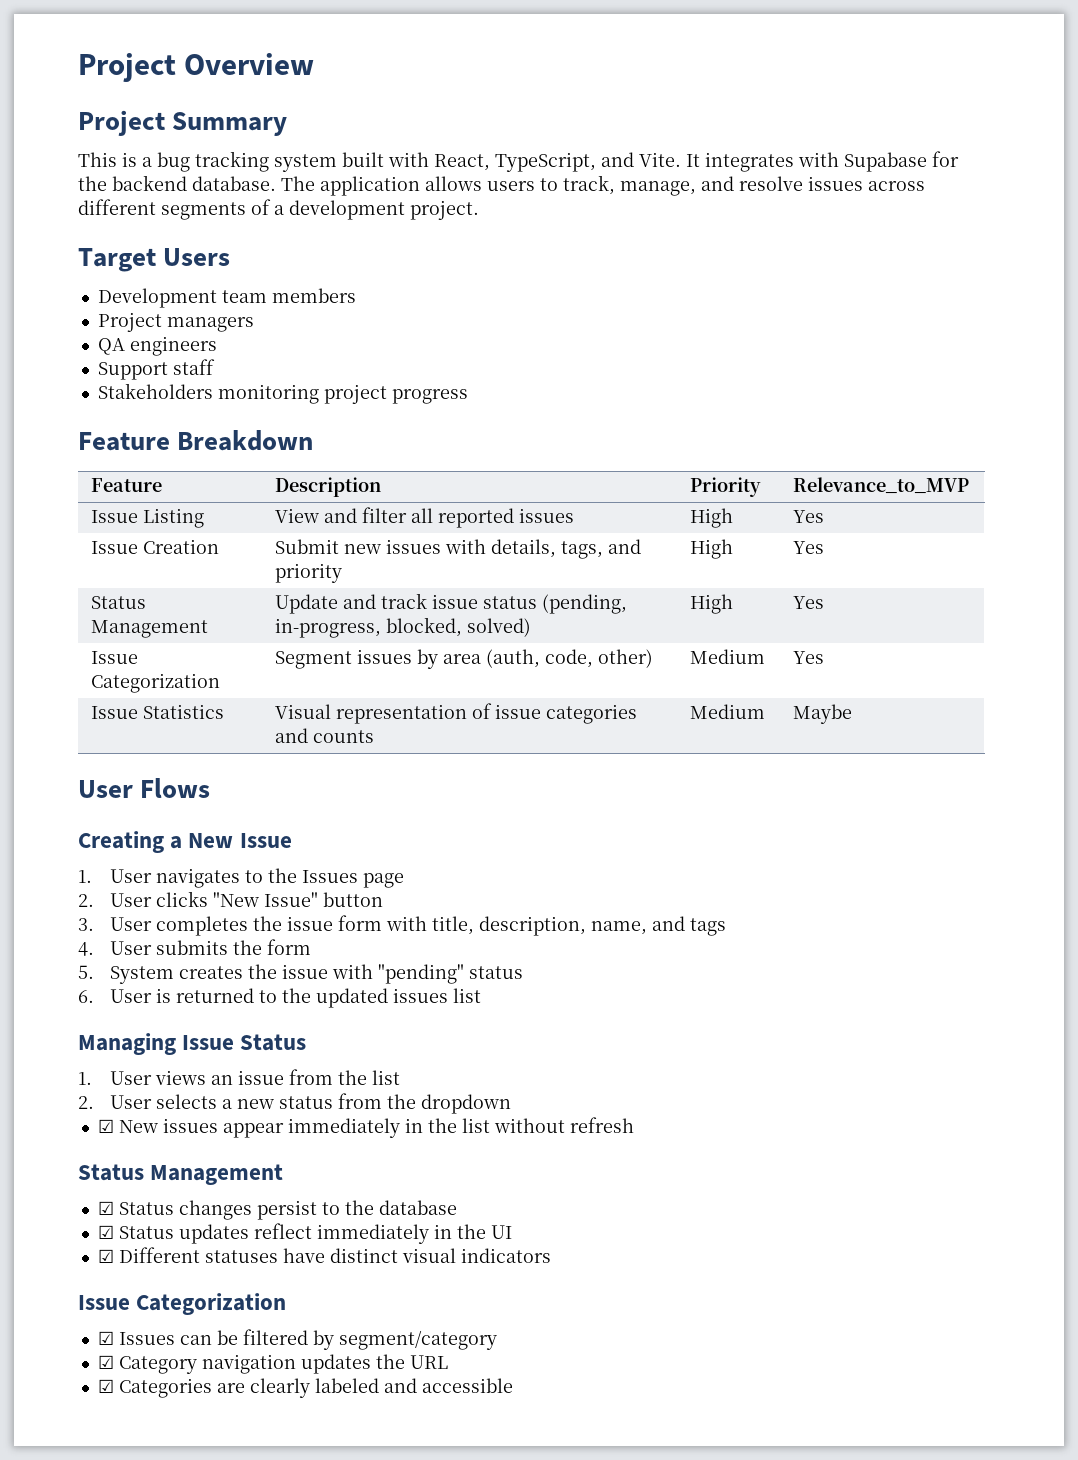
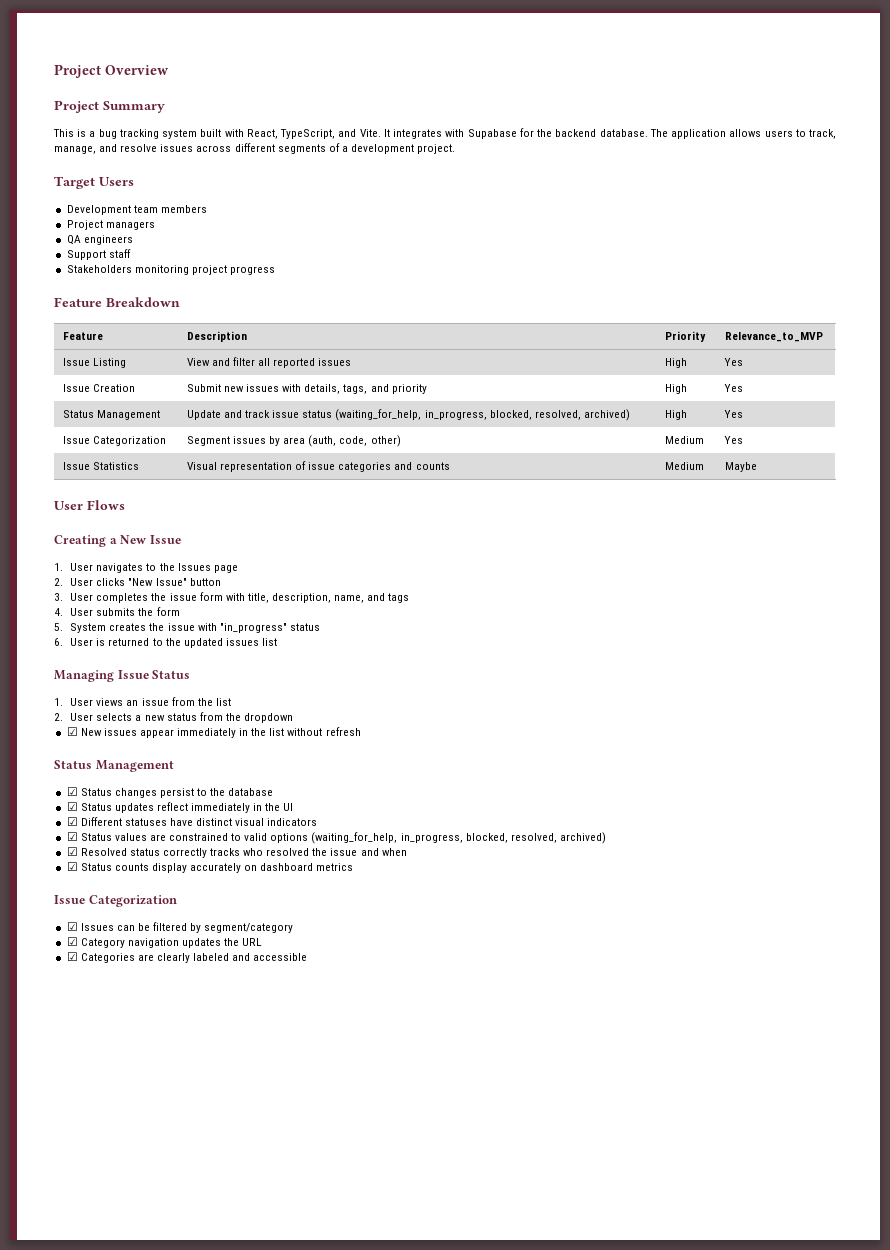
- Status Management | Update and track issue status (pending, in-progress, blocked, solved) | High | Yes
+ Status Management | Update and track issue status (waiting_for_help, in_progress, blocked, resolved, archived) | High | Yes
- 5. System creates the issue with "pending" status
+ 5. System creates the issue with "in_progress" status
+ ☑ Status values are constrained to valid options (waiting_for_help, in_progress, blocked, resolved, archived)
+ ☑ Resolved status correctly tracks who resolved the issue and when
+ ☑ Status counts display accurately on dashboard metrics

